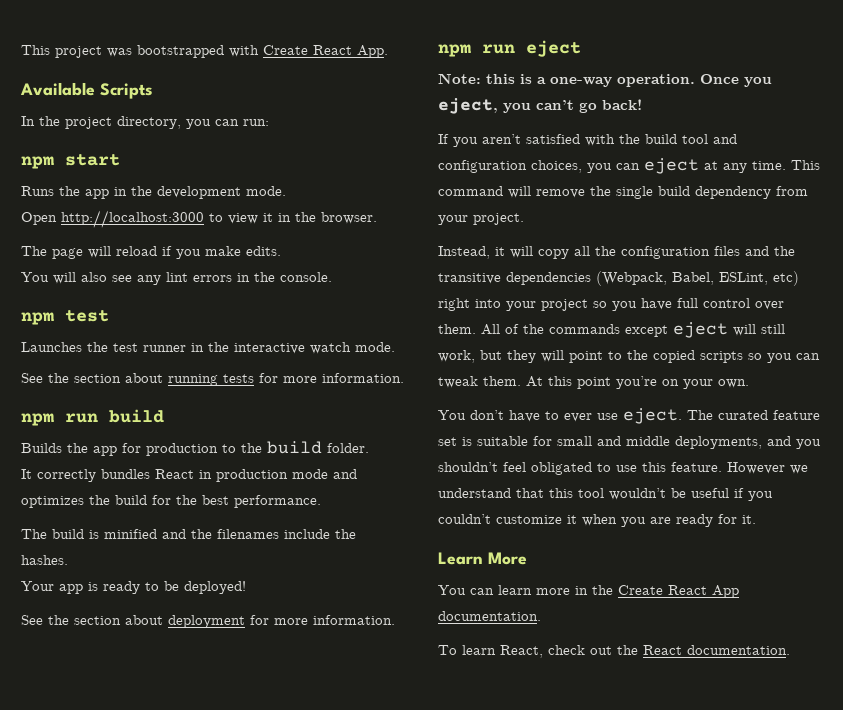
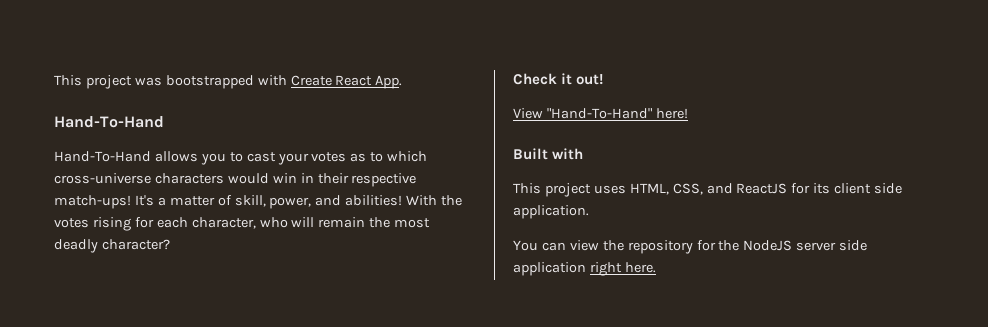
  This project was bootstrapped with Create React App.
- Available Scripts
- In the project directory, you can run:
- npm start
- Runs the app in the development mode.
- Open http://localhost:3000 to view it in the browser.
- The page will reload if you make edits.
- You will also see any lint errors in the console.
- npm test
- Launches the test runner in the interactive watch mode.
- See the section about running tests for more information.
- npm run build
- Builds the app for production to the build folder.
- It correctly bundles React in production mode and optimizes the build for the best performance.
- The build is minified and the filenames include the hashes.
- Your app is ready to be deployed!
- See the section about deployment for more information.
- npm run eject
- Note: this is a one-way operation. Once you eject, you can’t go back!
- If you aren’t satisfied with the build tool and configuration choices, you can eject at any time. This command will remove the single build dependency from your project.
- Instead, it will copy all the configuration files and the transitive dependencies (Webpack, Babel, ESLint, etc) right into your project so you have full control over them. All of the commands except eject will still work, but they will point to the copied scripts so you can tweak them. At this point you’re on your own.
- You don’t have to ever use eject. The curated feature set is suitable for small and middle deployments, and you shouldn’t feel obligated to use this feature. However we understand that this tool wouldn’t be useful if you couldn’t customize it when you are ready for it.
- Learn More
- You can learn more in the Create React App documentation.
- To learn React, check out the React documentation.
+ Hand-To-Hand
+ Hand-To-Hand allows you to cast your votes as to which cross-universe characters would win in their respective match-ups! It's a matter of skill, power, and abilities! With the votes rising for each character, who will remain the most deadly character?
+ Check it out!
+ View "Hand-To-Hand" here!
+ Built with
+ This project uses HTML, CSS, and ReactJS for its client side application.
+ You can view the repository for the NodeJS server side application right here.

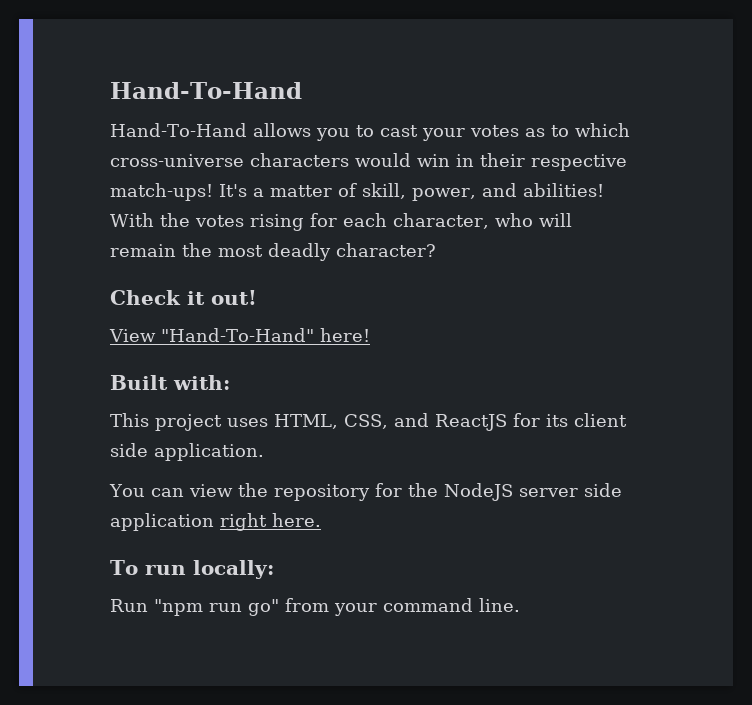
- This project was bootstrapped with Create React App.
- Built with
+ Built with:
+ To run locally:
+ Run "npm run go" from your command line.

